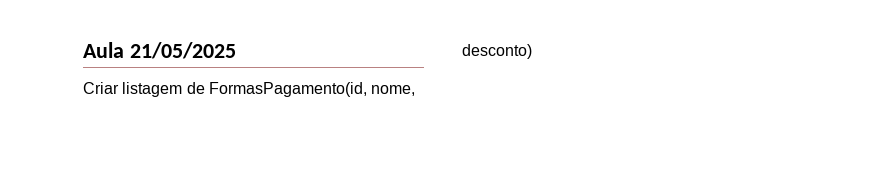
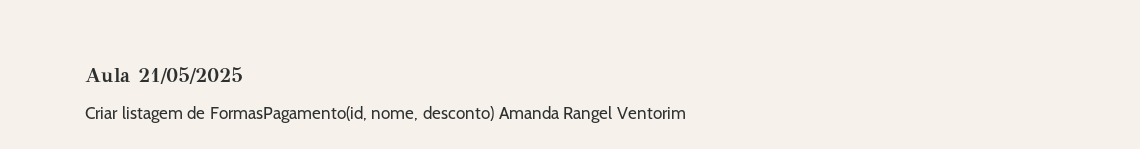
- Criar listagem de FormasPagamento(id, nome, desconto)
+ Criar listagem de FormasPagamento(id, nome, desconto) Amanda Rangel Ventorim

